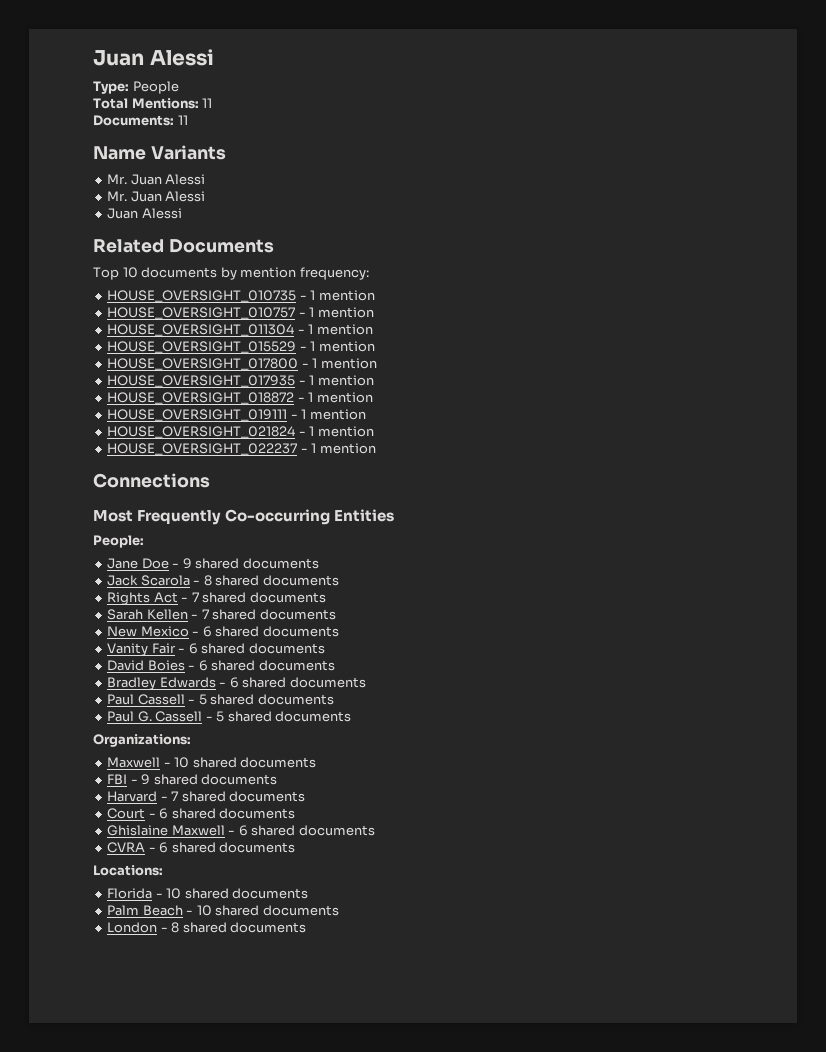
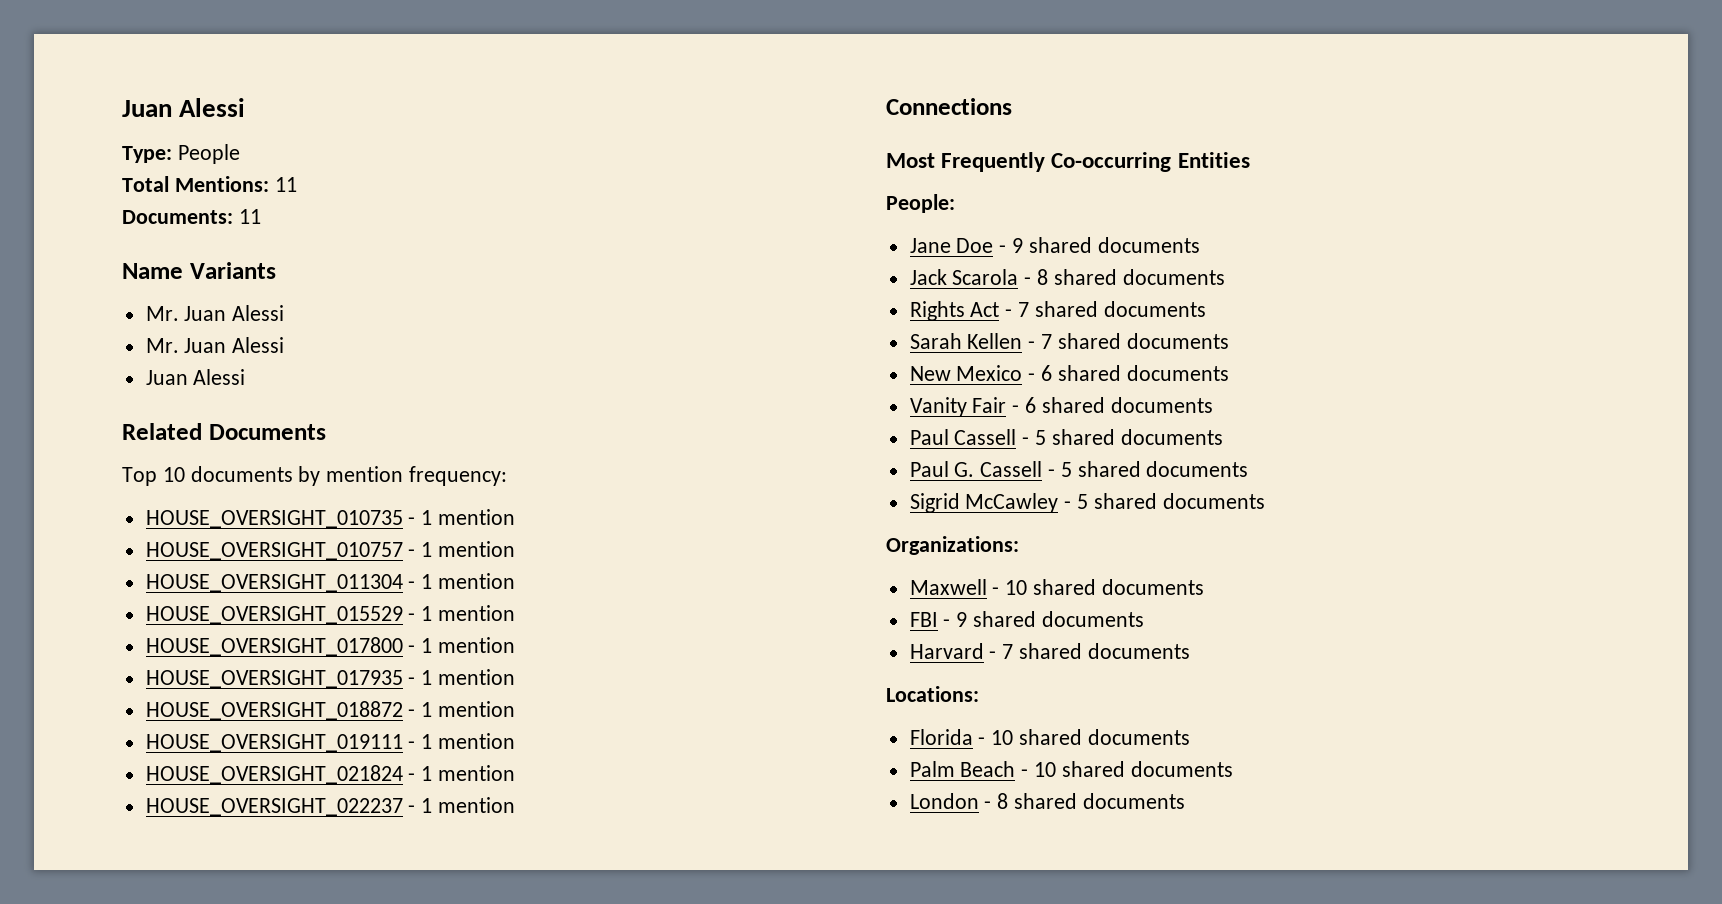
- David Boies - 6 shared documents
- Bradley Edwards - 6 shared documents
+ Sigrid McCawley - 5 shared documents
- Court - 6 shared documents
- Ghislaine Maxwell - 6 shared documents
- CVRA - 6 shared documents

